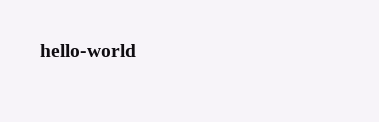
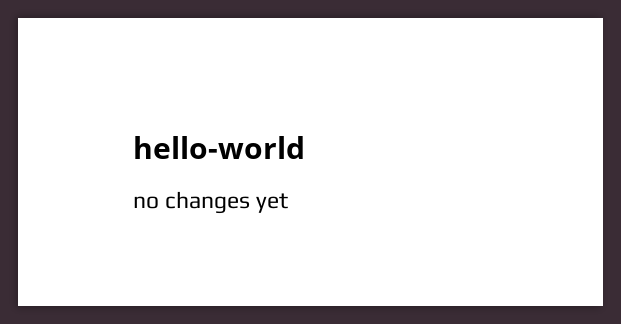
+ no changes yet

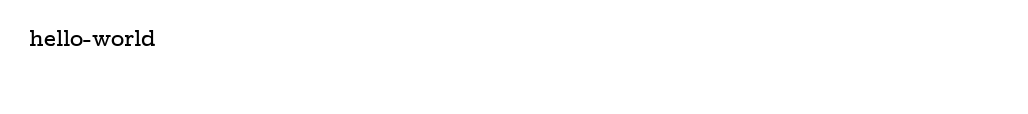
- no changes yet

